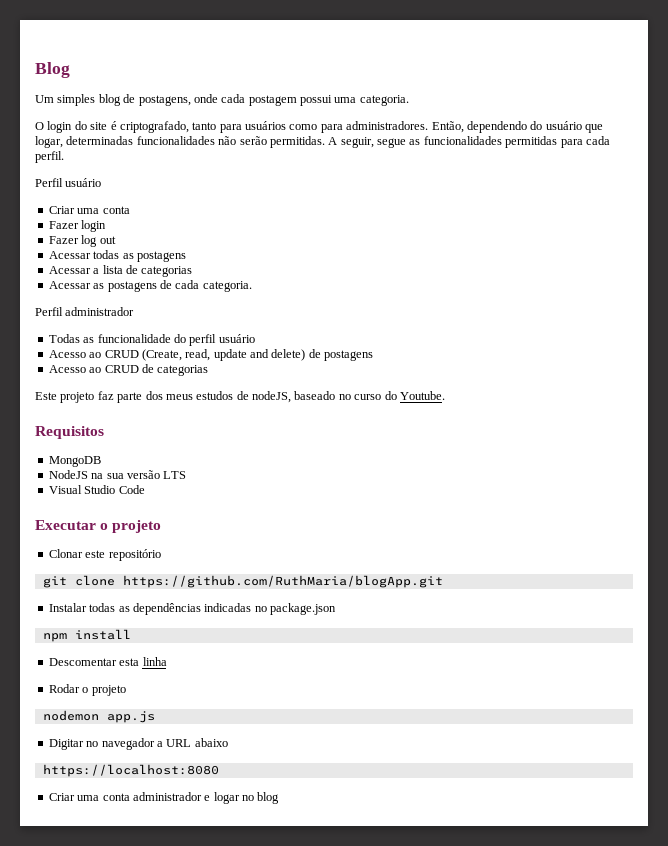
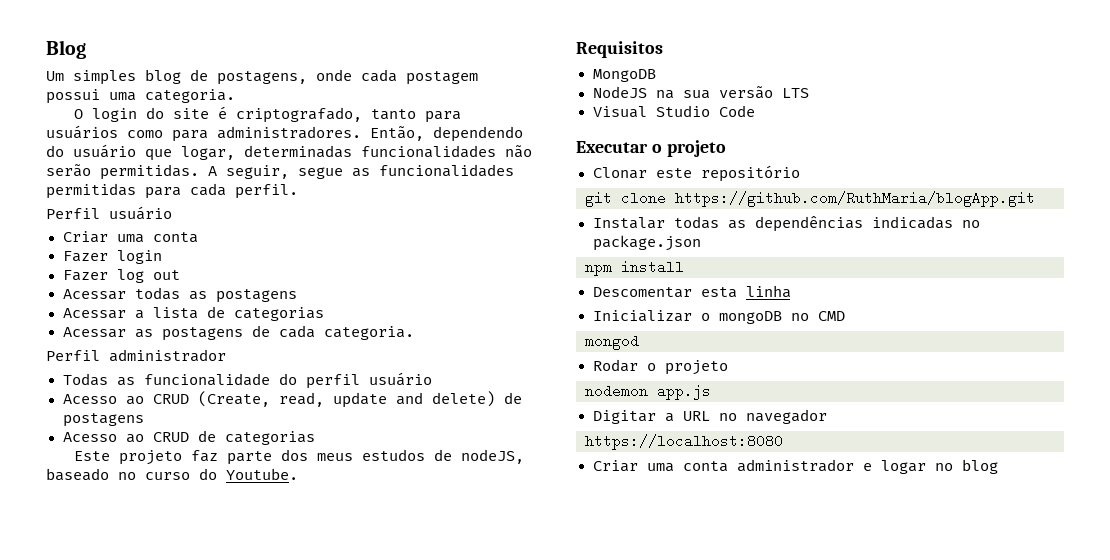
+ Inicializar o mongoDB no CMD
+ mongod
- Digitar no navegador a URL abaixo
+ Digitar a URL no navegador

